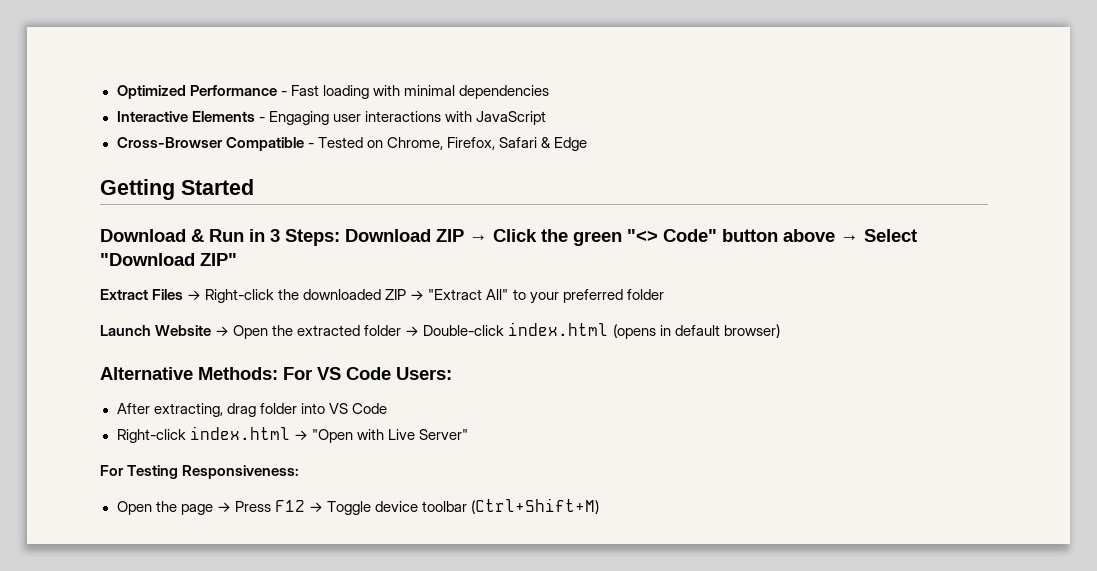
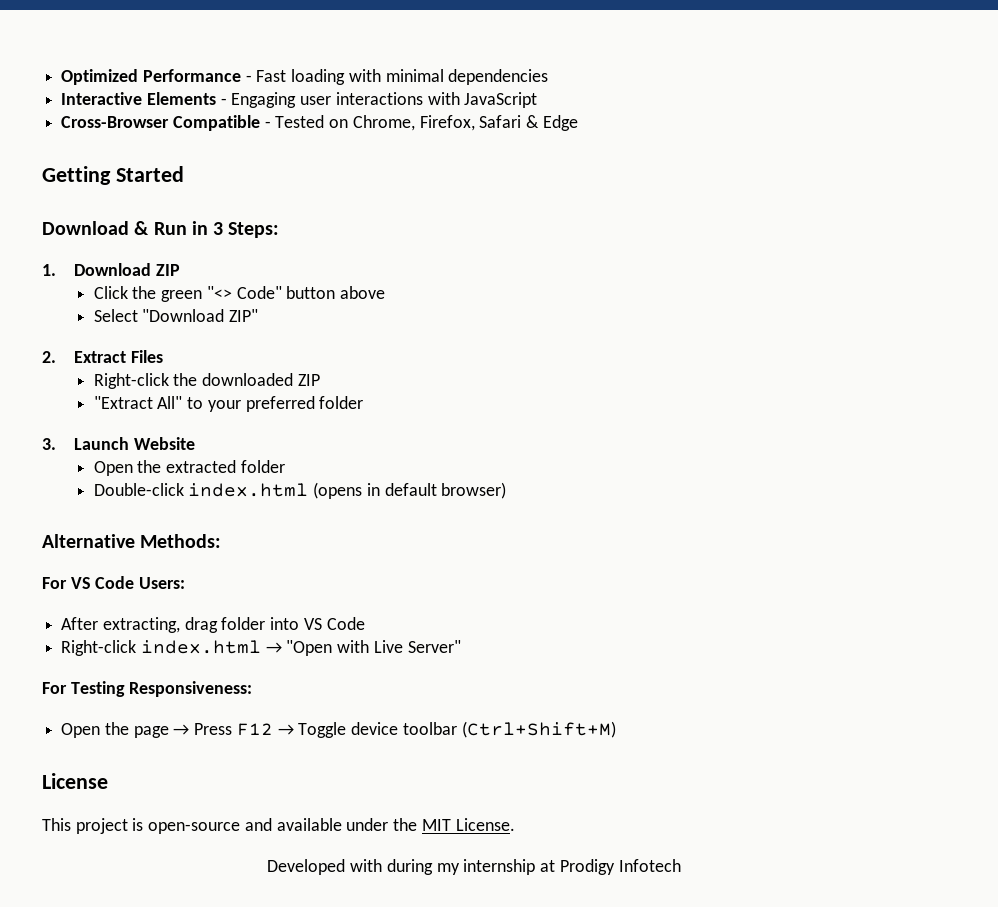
- Download & Run in 3 Steps: Download ZIP → Click the green "<> Code" button above → Select "Download ZIP"
+ Download & Run in 3 Steps:
+ 1. Download ZIP
+ Click the green "<> Code" button above
+ Select "Download ZIP"
- Extract Files → Right-click the downloaded ZIP → "Extract All" to your preferred folder
+ 2. Extract Files
+ Right-click the downloaded ZIP
+ "Extract All" to your preferred folder
- Launch Website → Open the extracted folder → Double-click index.html (opens in default browser)
+ 3. Launch Website
+ Open the extracted folder
+ Double-click index.html (opens in default browser)
- Alternative Methods: For VS Code Users:
+ Alternative Methods:
+ For VS Code Users:
+ License
+ This project is open-source and available under the MIT License.
+ Developed with during my internship at Prodigy Infotech

